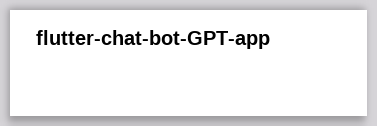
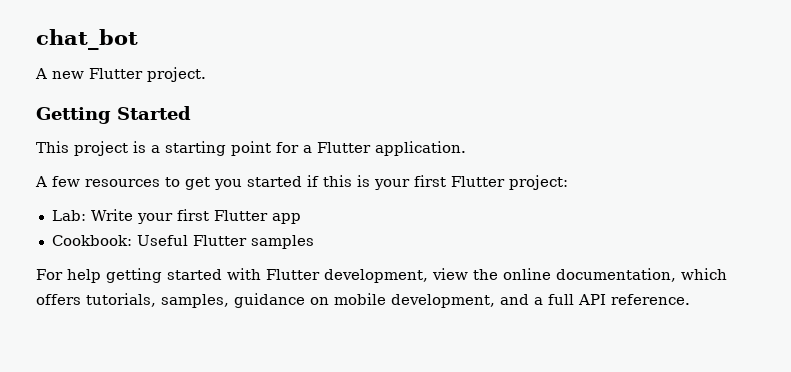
- flutter-chat-bot-GPT-app
+ chat_bot
+ A new Flutter project.
+ Getting Started
+ This project is a starting point for a Flutter application.
+ A few resources to get you started if this is your first Flutter project:
+ Lab: Write your first Flutter app
+ Cookbook: Useful Flutter samples
+ For help getting started with Flutter development, view the online documentation, which offers tutorials, samples, guidance on mobile development, and a full API reference.

